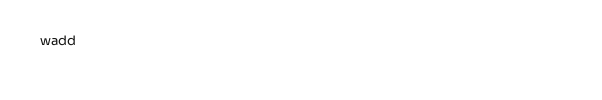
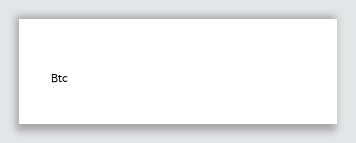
- wadd
+ Btc

